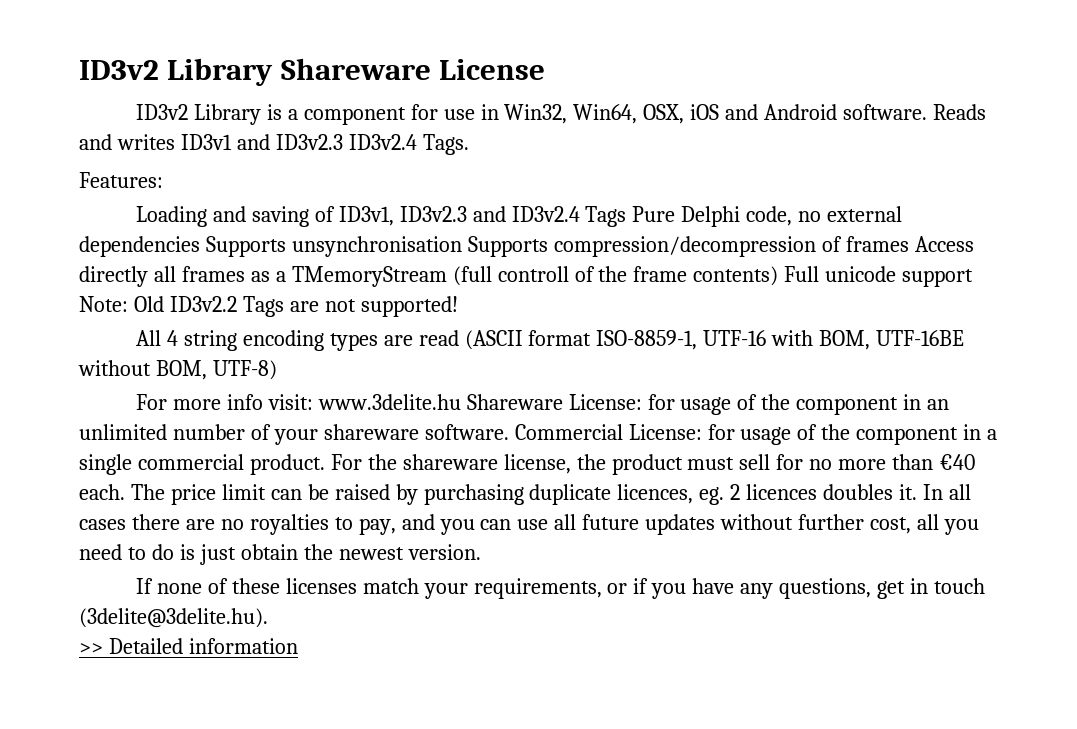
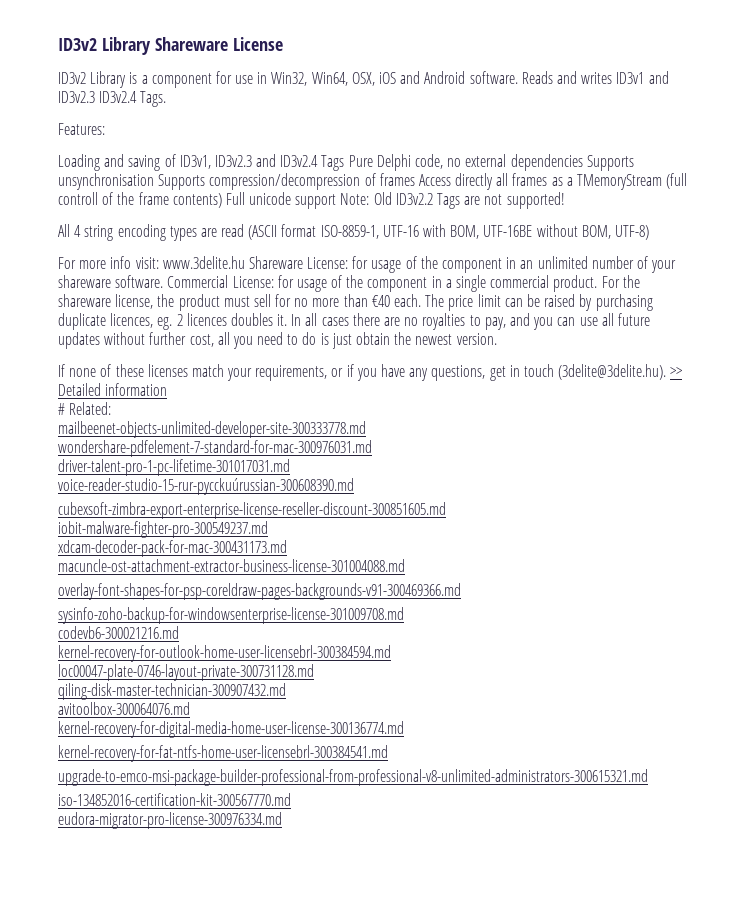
- If none of these licenses match your requirements, or if you have any questions, get in touch (3delite@3delite.hu).
- >> Detailed information
+ If none of these licenses match your requirements, or if you have any questions, get in touch (3delite@3delite.hu). >> Detailed information
+ # Related:
+ mailbeenet-objects-unlimited-developer-site-300333778.md
+ wondershare-pdfelement-7-standard-for-mac-300976031.md
+ driver-talent-pro-1-pc-lifetime-301017031.md
+ voice-reader-studio-15-rur-pycckuúrussian-300608390.md
+ cubexsoft-zimbra-export-enterprise-license-reseller-discount-300851605.md
+ iobit-malware-fighter-pro-300549237.md
+ xdcam-decoder-pack-for-mac-300431173.md
+ macuncle-ost-attachment-extractor-business-license-301004088.md
+ overlay-font-shapes-for-psp-coreldraw-pages-backgrounds-v91-300469366.md
+ sysinfo-zoho-backup-for-windowsenterprise-license-301009708.md
+ codevb6-300021216.md
+ kernel-recovery-for-outlook-home-user-licensebrl-300384594.md
+ loc00047-plate-0746-layout-private-300731128.md
+ qiling-disk-master-technician-300907432.md
+ avitoolbox-300064076.md
+ kernel-recovery-for-digital-media-home-user-license-300136774.md
+ kernel-recovery-for-fat-ntfs-home-user-licensebrl-300384541.md
+ upgrade-to-emco-msi-package-builder-professional-from-professional-v8-unlimited-administrators-300615321.md
+ iso-134852016-certification-kit-300567770.md
+ eudora-migrator-pro-license-300976334.md

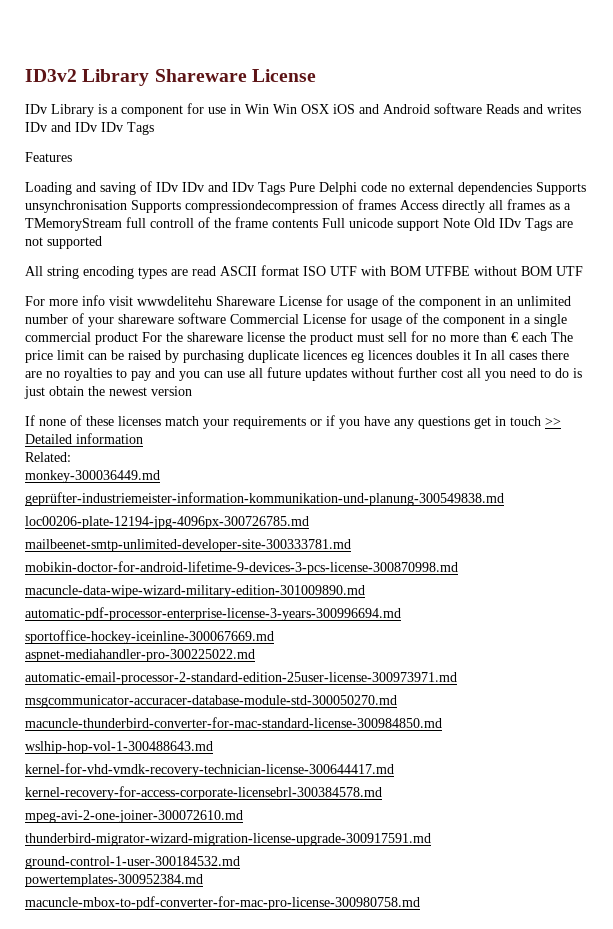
- ID3v2 Library is a component for use in Win32, Win64, OSX, iOS and Android software. Reads and writes ID3v1 and ID3v2.3 ID3v2.4 Tags.
- Features:
+ IDv Library is a component for use in Win Win OSX iOS and Android software Reads and writes IDv and IDv IDv Tags
+ Features
- Loading and saving of ID3v1, ID3v2.3 and ID3v2.4 Tags Pure Delphi code, no external dependencies Supports unsynchronisation Supports compression/decompression of frames Access directly all frames as a TMemoryStream (full controll of the frame contents) Full unicode support Note: Old ID3v2.2 Tags are not supported!
+ Loading and saving of IDv IDv and IDv Tags Pure Delphi code no external dependencies Supports unsynchronisation Supports compressiondecompression of frames Access directly all frames as a TMemoryStream full controll of the frame contents Full unicode support Note Old IDv Tags are not supported
- All 4 string encoding types are read (ASCII format ISO-8859-1, UTF-16 with BOM, UTF-16BE without BOM, UTF-8)
+ All string encoding types are read ASCII format ISO UTF with BOM UTFBE without BOM UTF
- For more info visit: www.3delite.hu Shareware License: for usage of the component in an unlimited number of your shareware software. Commercial License: for usage of the component in a single commercial product. For the shareware license, the product must sell for no more than €40 each. The price limit can be raised by purchasing duplicate licences, eg. 2 licences doubles it. In all cases there are no royalties to pay, and you can use all future updates without further cost, all you need to do is just obtain the newest version.
+ For more info visit wwwdelitehu Shareware License for usage of the component in an unlimited number of your shareware software Commercial License for usage of the component in a single commercial product For the shareware license the product must sell for no more than € each The price limit can be raised by purchasing duplicate licences eg licences doubles it In all cases there are no royalties to pay and you can use all future updates without further cost all you need to do is just obtain the newest version
- If none of these licenses match your requirements, or if you have any questions, get in touch (3delite@3delite.hu). >> Detailed information
+ If none of these licenses match your requirements or if you have any questions get in touch >> Detailed information
- # Related:
+ Related:
- mailbeenet-objects-unlimited-developer-site-300333778.md
- wondershare-pdfelement-7-standard-for-mac-300976031.md
- driver-talent-pro-1-pc-lifetime-301017031.md
- voice-reader-studio-15-rur-pycckuúrussian-300608390.md
- cubexsoft-zimbra-export-enterprise-license-reseller-discount-300851605.md
- iobit-malware-fighter-pro-300549237.md
- xdcam-decoder-pack-for-mac-300431173.md
- macuncle-ost-attachment-extractor-business-license-301004088.md
- overlay-font-shapes-for-psp-coreldraw-pages-backgrounds-v91-300469366.md
- sysinfo-zoho-backup-for-windowsenterprise-license-301009708.md
- codevb6-300021216.md
- kernel-recovery-for-outlook-home-user-licensebrl-300384594.md
- loc00047-plate-0746-layout-private-300731128.md
- qiling-disk-master-technician-300907432.md
- avitoolbox-300064076.md
- kernel-recovery-for-digital-media-home-user-license-300136774.md
- kernel-recovery-for-fat-ntfs-home-user-licensebrl-300384541.md
- upgrade-to-emco-msi-package-builder-professional-from-professional-v8-unlimited-administrators-300615321.md
- iso-134852016-certification-kit-300567770.md
- eudora-migrator-pro-license-300976334.md
+ monkey-300036449.md
+ geprüfter-industriemeister-information-kommunikation-und-planung-300549838.md
+ loc00206-plate-12194-jpg-4096px-300726785.md
+ mailbeenet-smtp-unlimited-developer-site-300333781.md
+ mobikin-doctor-for-android-lifetime-9-devices-3-pcs-license-300870998.md
+ macuncle-data-wipe-wizard-military-edition-301009890.md
+ automatic-pdf-processor-enterprise-license-3-years-300996694.md
+ sportoffice-hockey-iceinline-300067669.md
+ aspnet-mediahandler-pro-300225022.md
+ automatic-email-processor-2-standard-edition-25user-license-300973971.md
+ msgcommunicator-accuracer-database-module-std-300050270.md
+ macuncle-thunderbird-converter-for-mac-standard-license-300984850.md
+ wslhip-hop-vol-1-300488643.md
+ kernel-for-vhd-vmdk-recovery-technician-license-300644417.md
+ kernel-recovery-for-access-corporate-licensebrl-300384578.md
+ mpeg-avi-2-one-joiner-300072610.md
+ thunderbird-migrator-wizard-migration-license-upgrade-300917591.md
+ ground-control-1-user-300184532.md
+ powertemplates-300952384.md
+ macuncle-mbox-to-pdf-converter-for-mac-pro-license-300980758.md

